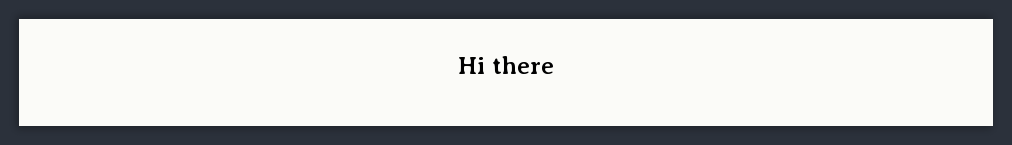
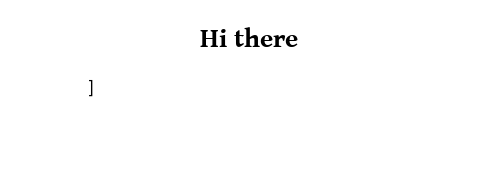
+ ]

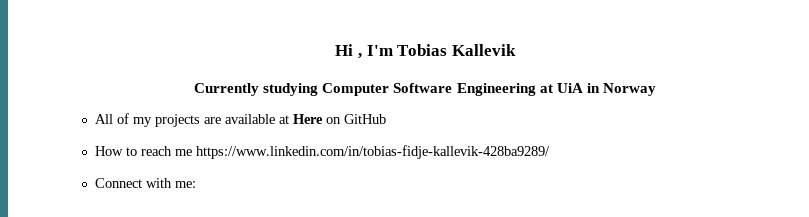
- Hi there
- ]
+ Hi , I'm Tobias Kallevik
+ Currently studying Computer Software Engineering at UiA in Norway
+ All of my projects are available at Here on GitHub
+ How to reach me https://www.linkedin.com/in/tobias-fidje-kallevik-428ba9289/
+ Connect with me:

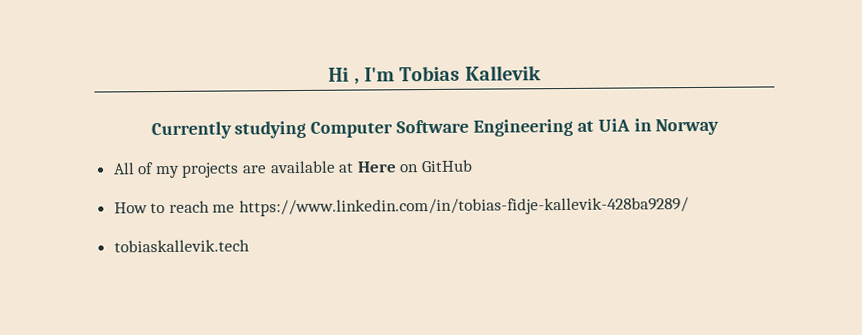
- Connect with me:
+ tobiaskallevik.tech

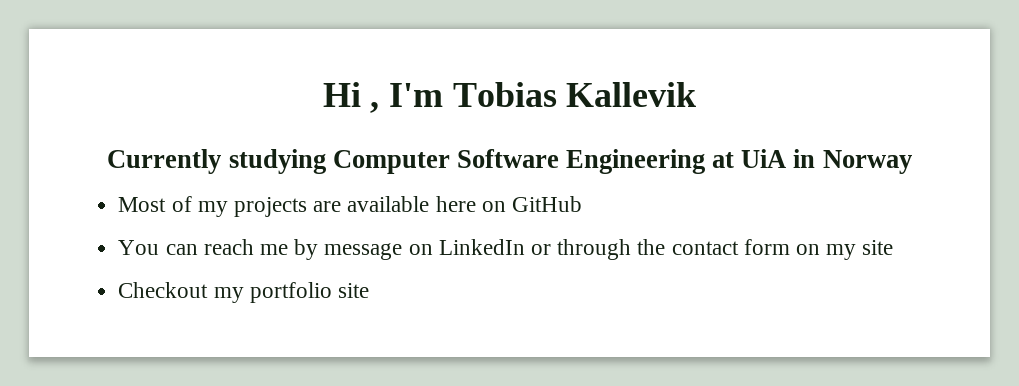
- All of my projects are available at Here on GitHub
+ Most of my projects are available here on GitHub
- How to reach me https://www.linkedin.com/in/tobias-fidje-kallevik-428ba9289/
- tobiaskallevik.tech
+ You can reach me by message on LinkedIn or through the contact form on my site
+ Checkout my portfolio site

